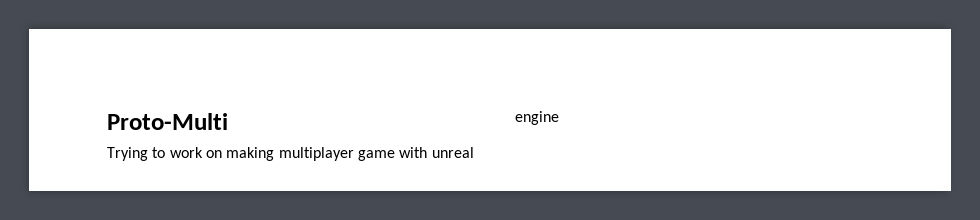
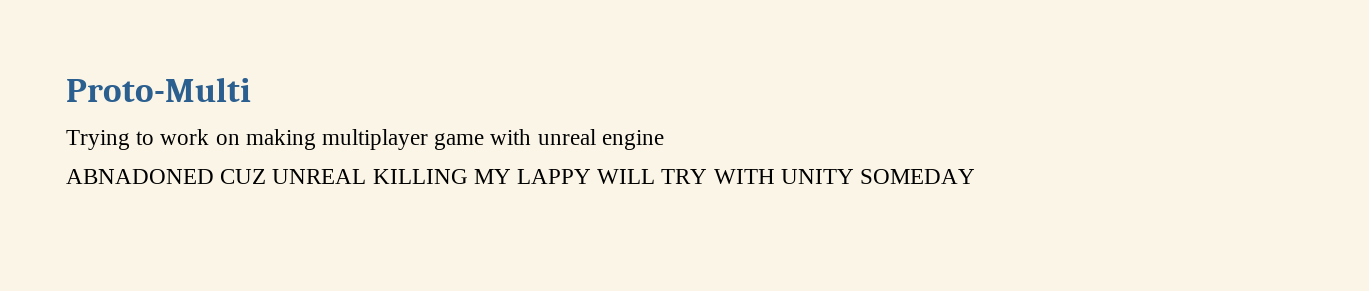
+ ABNADONED CUZ UNREAL KILLING MY LAPPY WILL TRY WITH UNITY SOMEDAY

